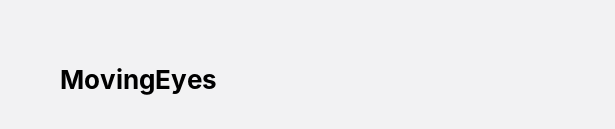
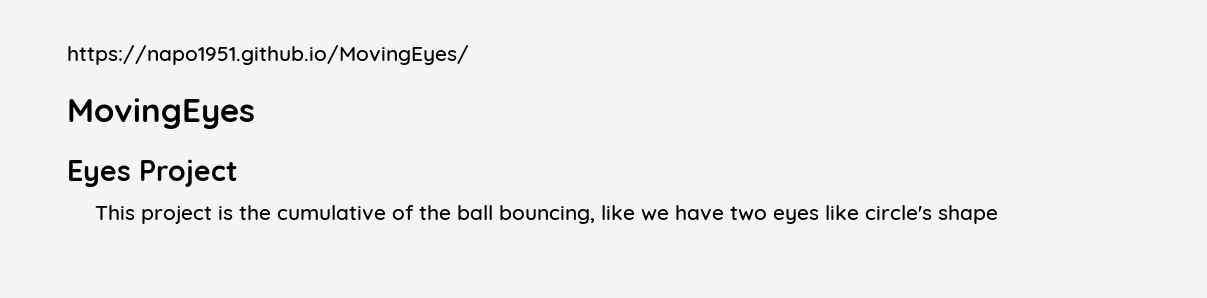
+ https://napo1951.github.io/MovingEyes/
+ Eyes Project
+ This project is the cumulative of the ball bouncing, like we have two eyes like circle's shape

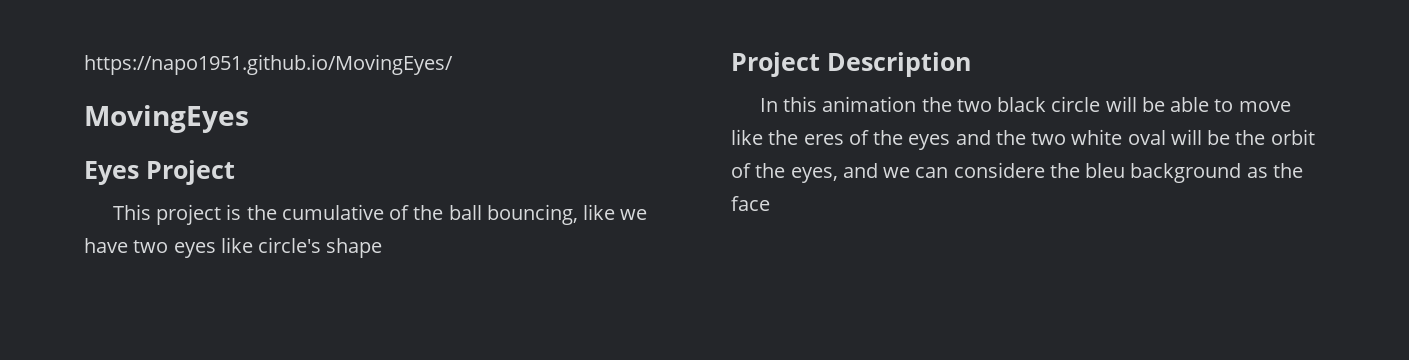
+ Project Description
+ In this animation the two black circle will be able to move like the eres of the eyes and the two white oval will be the orbit of the eyes, and we can considere the bleu background as the face

